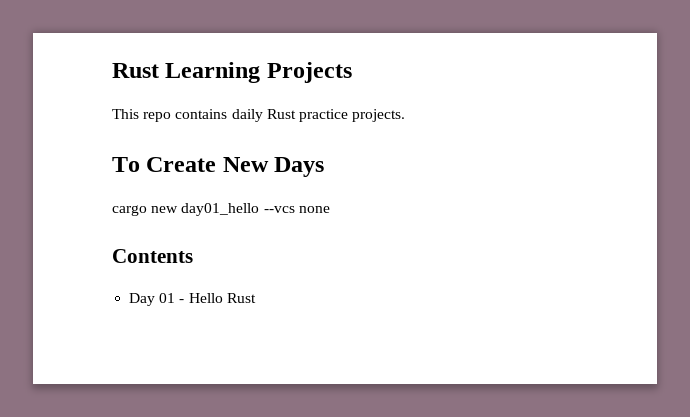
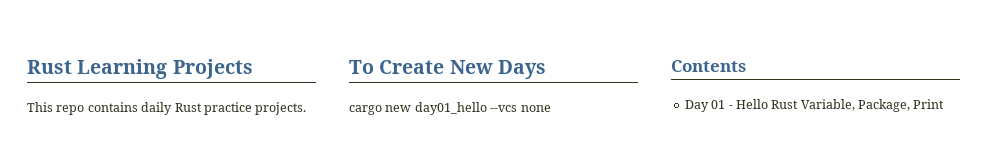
- Day 01 - Hello Rust
+ Day 01 - Hello Rust Variable, Package, Print

